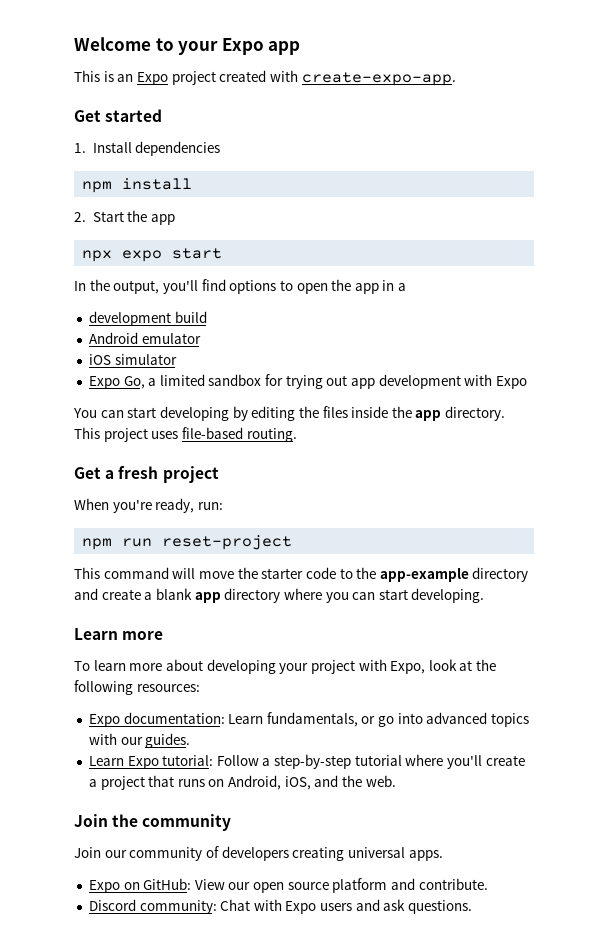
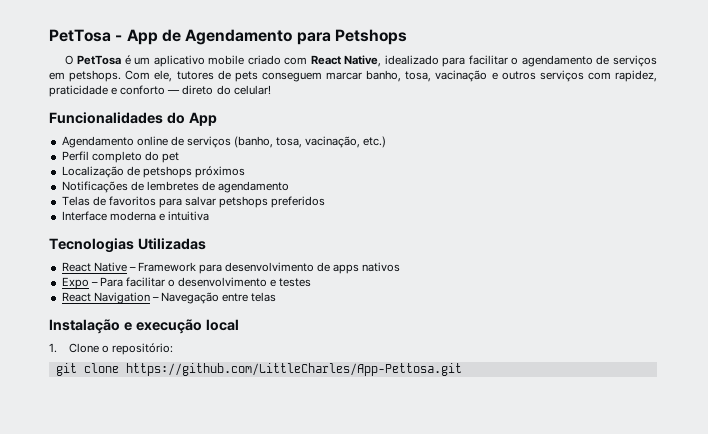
- Welcome to your Expo app
- This is an Expo project created with create-expo-app.
- Get started
- 1. Install dependencies
- npm install
- 2. Start the app
- npx expo start
- In the output, you'll find options to open the app in a
- development build
- Android emulator
- iOS simulator
- Expo Go, a limited sandbox for trying out app development with Expo
- You can start developing by editing the files inside the app directory. This project uses file-based routing.
- Get a fresh project
- When you're ready, run:
- npm run reset-project
- This command will move the starter code to the app-example directory and create a blank app directory where you can start developing.
- Learn more
- To learn more about developing your project with Expo, look at the following resources:
- Expo documentation: Learn fundamentals, or go into advanced topics with our guides.
- Learn Expo tutorial: Follow a step-by-step tutorial where you'll create a project that runs on Android, iOS, and the web.
- Join the community
- Join our community of developers creating universal apps.
- Expo on GitHub: View our open source platform and contribute.
- Discord community: Chat with Expo users and ask questions.
+ PetTosa - App de Agendamento para Petshops
+ O PetTosa é um aplicativo mobile criado com React Native, idealizado para facilitar o agendamento de serviços em petshops. Com ele, tutores de pets conseguem marcar banho, tosa, vacinação e outros serviços com rapidez, praticidade e conforto — direto do celular!
+ Funcionalidades do App
+ Agendamento online de serviços (banho, tosa, vacinação, etc.)
+ Perfil completo do pet
+ Localização de petshops próximos
+ Notificações de lembretes de agendamento
+ Telas de favoritos para salvar petshops preferidos
+ Interface moderna e intuitiva
+ Tecnologias Utilizadas
+ React Native – Framework para desenvolvimento de apps nativos
+ Expo – Para facilitar o desenvolvimento e testes
+ React Navigation – Navegação entre telas
+ Instalação e execução local
+ 1. Clone o repositório:
+ git clone https://github.com/LittleCharles/App-Pettosa.git

